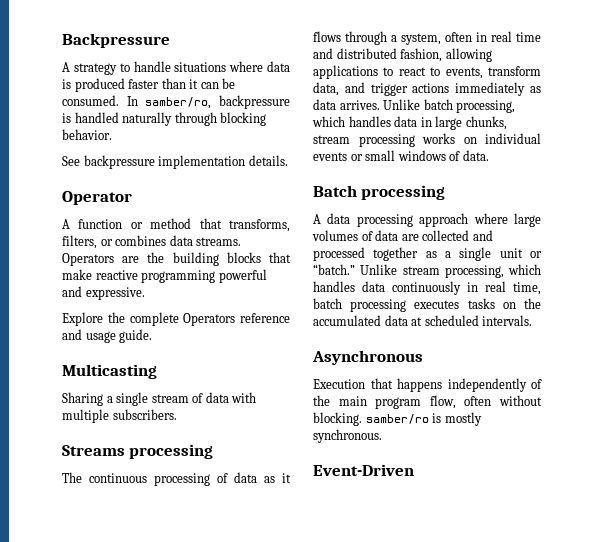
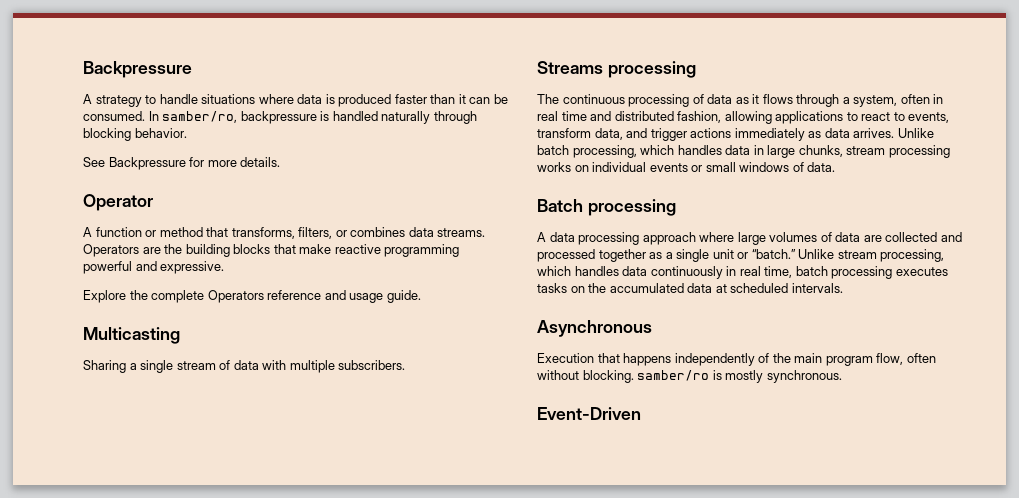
- See backpressure implementation details.
+ See Backpressure for more details.

